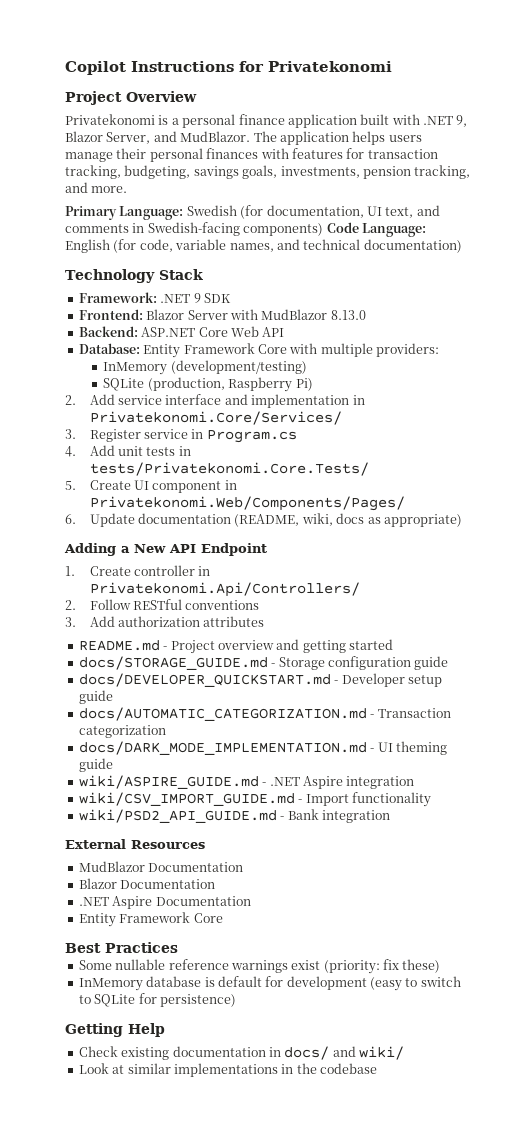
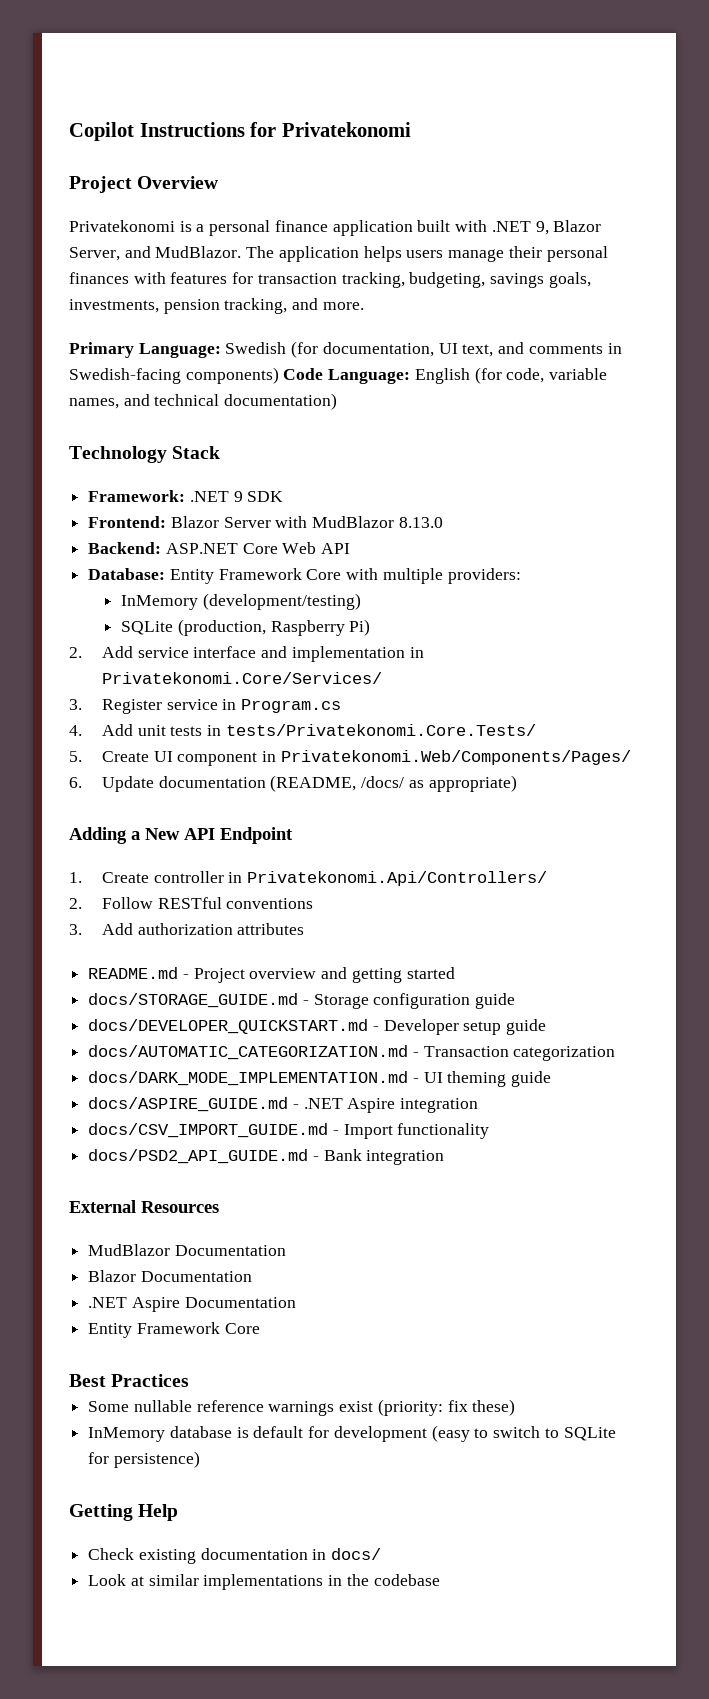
- 6. Update documentation (README, wiki, docs as appropriate)
+ 6. Update documentation (README, /docs/ as appropriate)
- wiki/ASPIRE_GUIDE.md - .NET Aspire integration
+ docs/ASPIRE_GUIDE.md - .NET Aspire integration
- wiki/CSV_IMPORT_GUIDE.md - Import functionality
+ docs/CSV_IMPORT_GUIDE.md - Import functionality
- wiki/PSD2_API_GUIDE.md - Bank integration
+ docs/PSD2_API_GUIDE.md - Bank integration
- Check existing documentation in docs/ and wiki/
+ Check existing documentation in docs/

